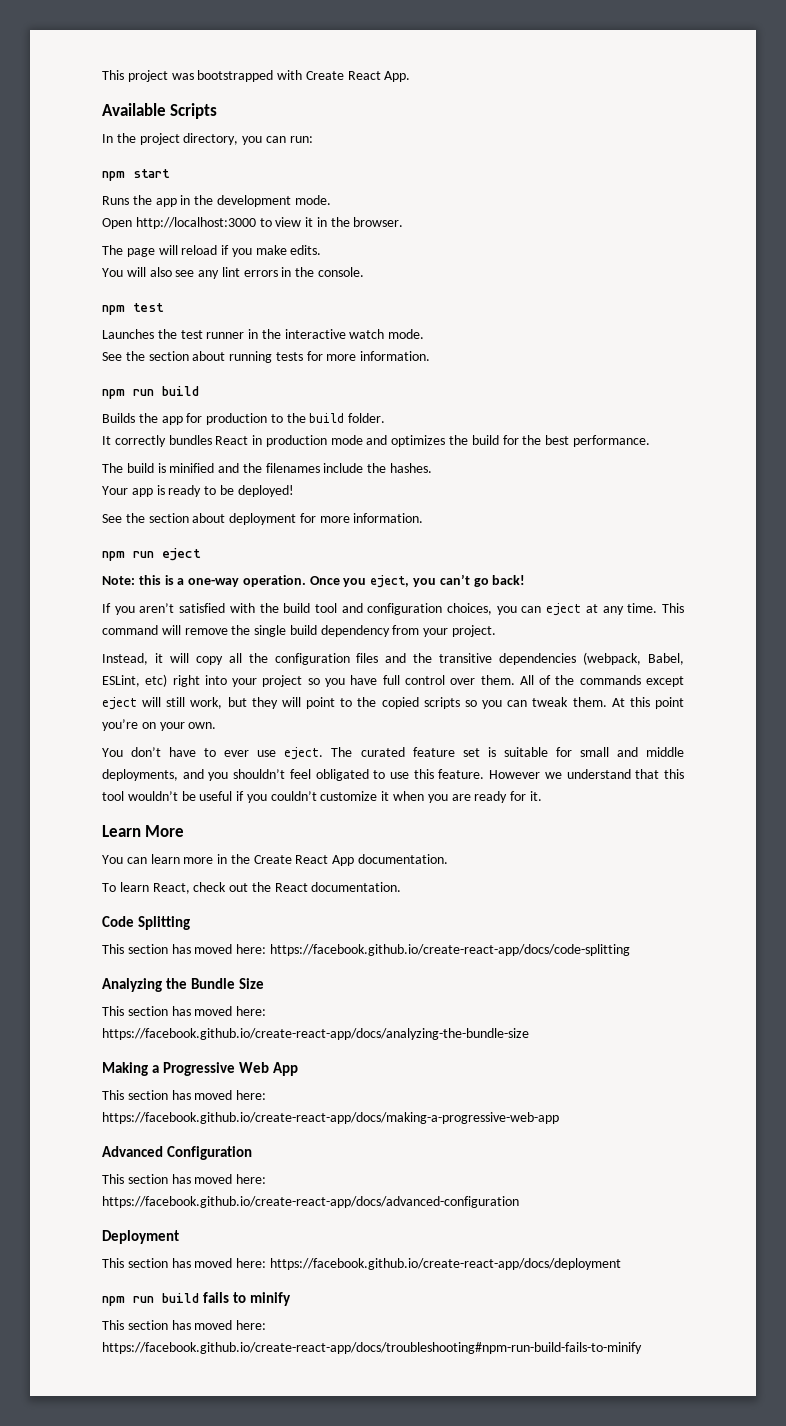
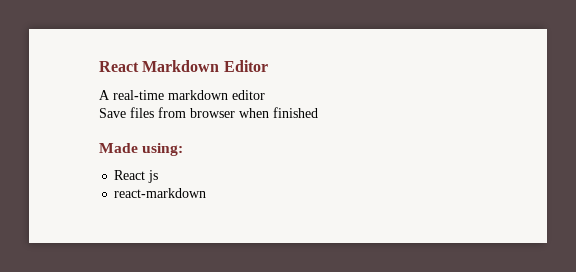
- This project was bootstrapped with Create React App.
- Available Scripts
- In the project directory, you can run:
- npm start
- Runs the app in the development mode.
- Open http://localhost:3000 to view it in the browser.
- The page will reload if you make edits.
- You will also see any lint errors in the console.
- npm test
- Launches the test runner in the interactive watch mode.
- See the section about running tests for more information.
- npm run build
- Builds the app for production to the build folder.
- It correctly bundles React in production mode and optimizes the build for the best performance.
- The build is minified and the filenames include the hashes.
- Your app is ready to be deployed!
- See the section about deployment for more information.
- npm run eject
- Note: this is a one-way operation. Once you eject, you can’t go back!
- If you aren’t satisfied with the build tool and configuration choices, you can eject at any time. This command will remove the single build dependency from your project.
- Instead, it will copy all the configuration files and the transitive dependencies (webpack, Babel, ESLint, etc) right into your project so you have full control over them. All of the commands except eject will still work, but they will point to the copied scripts so you can tweak them. At this point you’re on your own.
- You don’t have to ever use eject. The curated feature set is suitable for small and middle deployments, and you shouldn’t feel obligated to use this feature. However we understand that this tool wouldn’t be useful if you couldn’t customize it when you are ready for it.
- Learn More
- You can learn more in the Create React App documentation.
- To learn React, check out the React documentation.
- Code Splitting
- This section has moved here: https://facebook.github.io/create-react-app/docs/code-splitting
- Analyzing the Bundle Size
- This section has moved here: https://facebook.github.io/create-react-app/docs/analyzing-the-bundle-size
- Making a Progressive Web App
- This section has moved here: https://facebook.github.io/create-react-app/docs/making-a-progressive-web-app
- Advanced Configuration
- This section has moved here: https://facebook.github.io/create-react-app/docs/advanced-configuration
- Deployment
- This section has moved here: https://facebook.github.io/create-react-app/docs/deployment
- npm run build fails to minify
- This section has moved here: https://facebook.github.io/create-react-app/docs/troubleshooting#npm-run-build-fails-to-minify
+ React Markdown Editor
+ A real-time markdown editor
+ Save files from browser when finished
+ Made using:
+ React js
+ react-markdown

